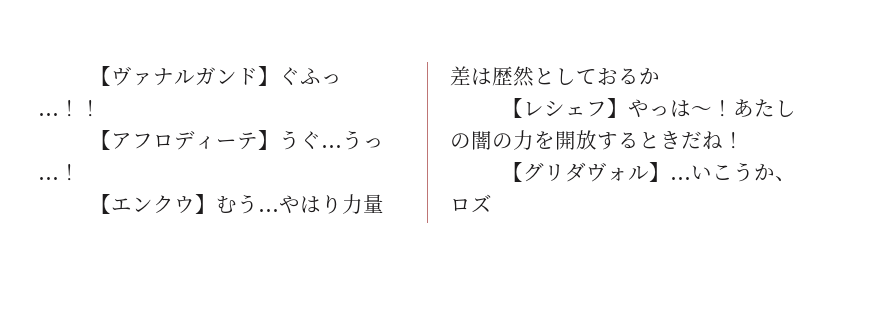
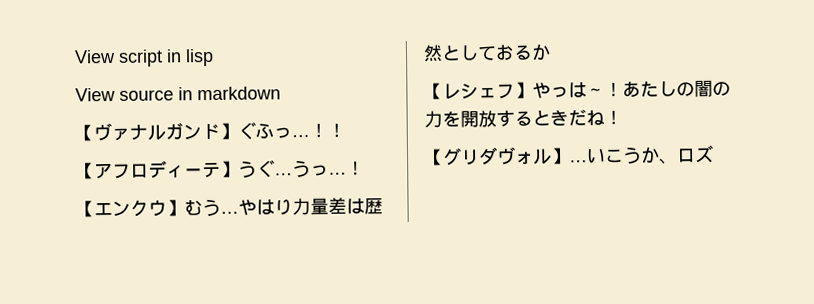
+ View script in lisp
+ View source in markdown

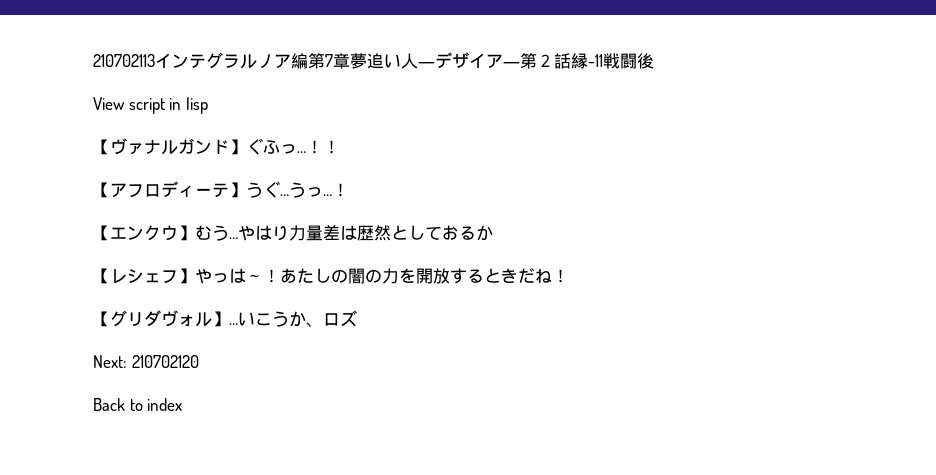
+ 210702113インテグラルノア編第7章夢追い人―デザイア―第２話縁-11戦闘後
- View source in markdown
+ Next: 210702120
+ Back to index

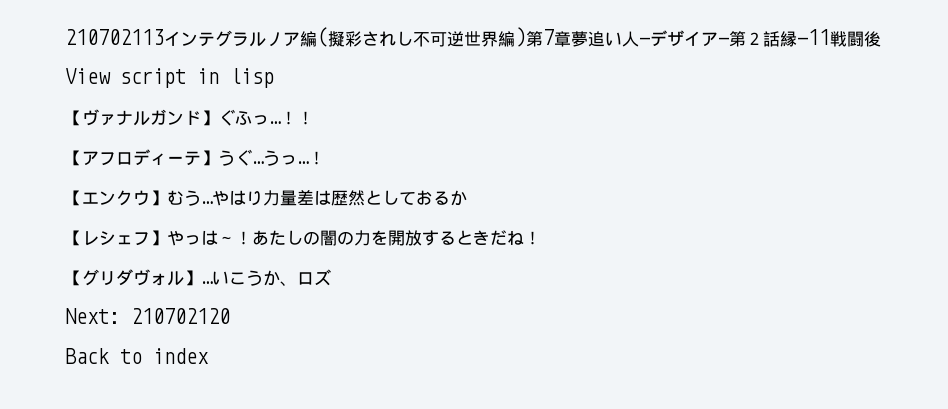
- 210702113インテグラルノア編第7章夢追い人―デザイア―第２話縁-11戦闘後
+ 210702113インテグラルノア編(擬彩されし不可逆世界編)第7章夢追い人―デザイア―第２話縁-11戦闘後

